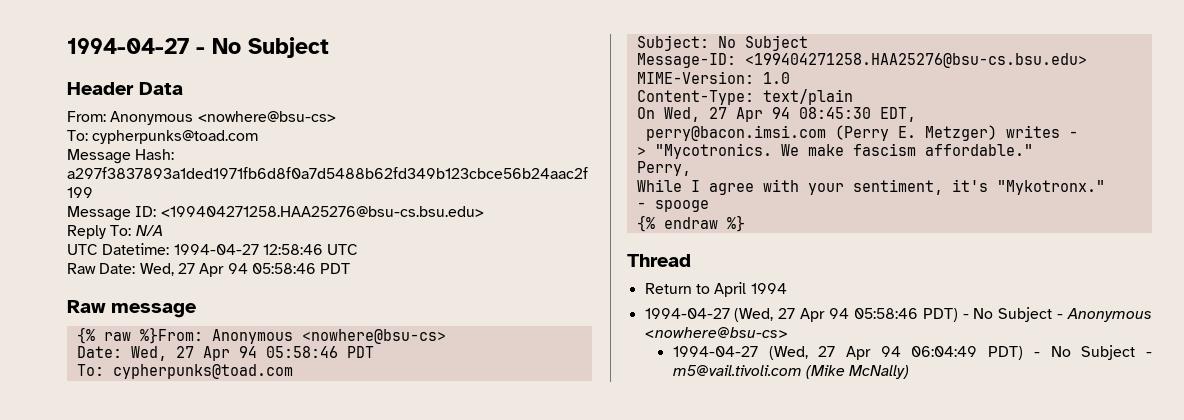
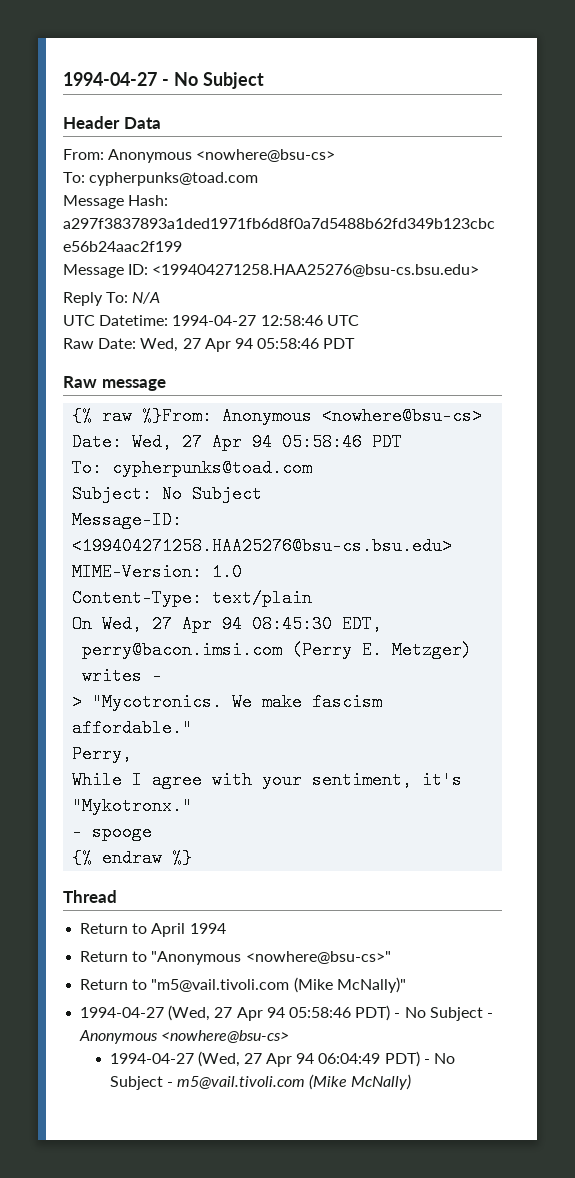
+ Return to "Anonymous <nowhere@bsu-cs>"
+ Return to "m5@vail.tivoli.com (Mike McNally)"

